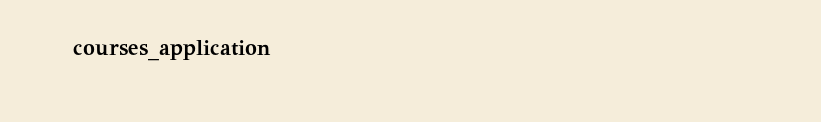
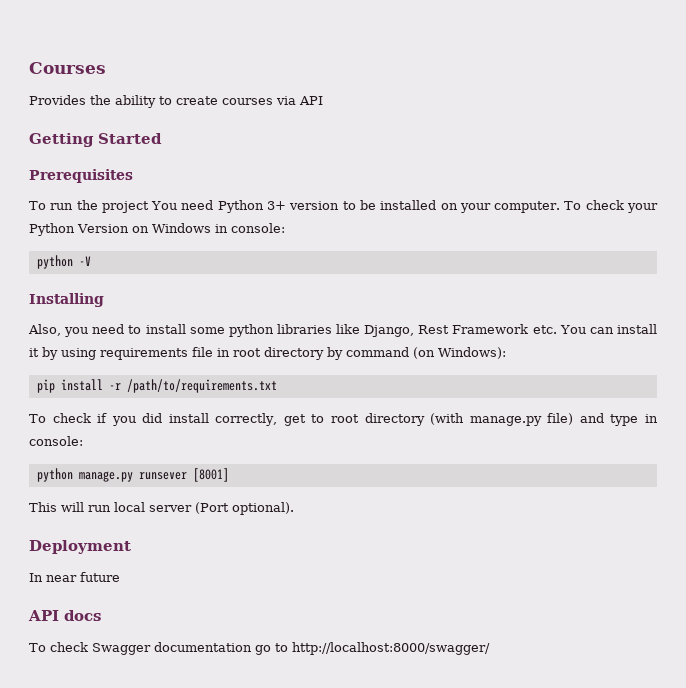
- courses_application
+ Courses
+ Provides the ability to create courses via API
+ Getting Started
+ Prerequisites
+ To run the project You need Python 3+ version to be installed on your computer. To check your Python Version on Windows in console:
+ python -V
+ Installing
+ Also, you need to install some python libraries like Django, Rest Framework etc. You can install it by using requirements file in root directory by command (on Windows):
+ pip install -r /path/to/requirements.txt
+ To check if you did install correctly, get to root directory (with manage.py file) and type in console:
+ python manage.py runsever [8001]
+ This will run local server (Port optional).
+ Deployment
+ In near future
+ API docs
+ To check Swagger documentation go to http://localhost:8000/swagger/

